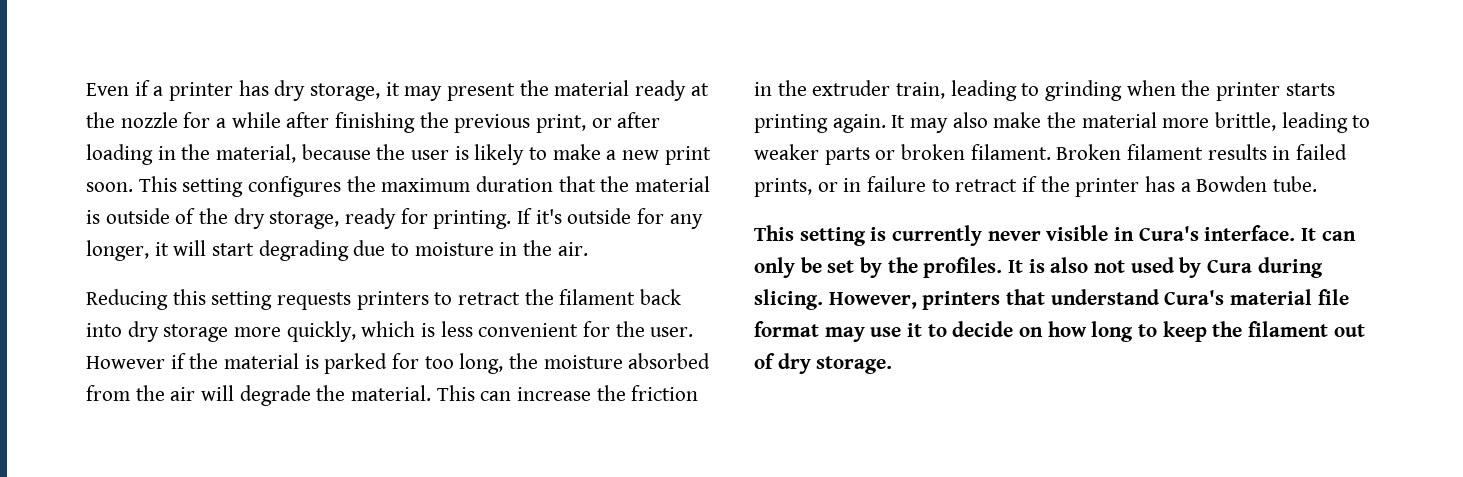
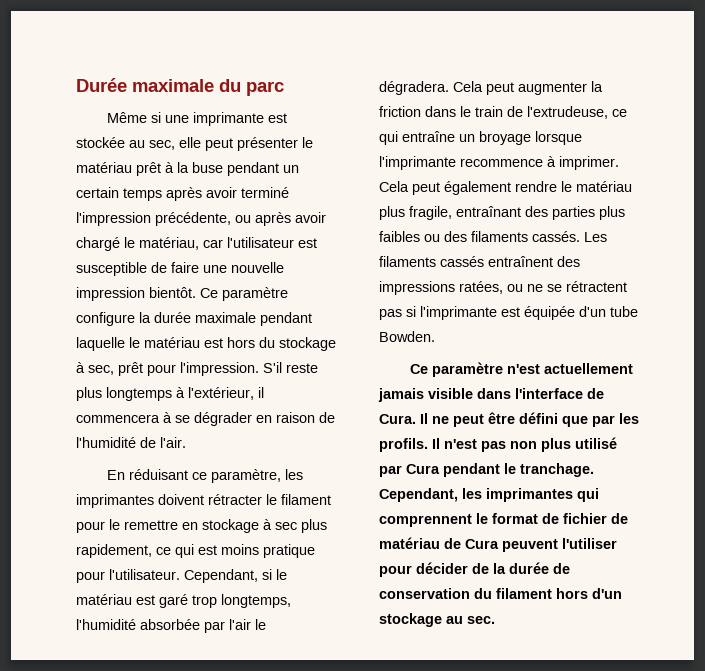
- Even if a printer has dry storage, it may present the material ready at the nozzle for a while after finishing the previous print, or after loading in the material, because the user is likely to make a new print soon. This setting configures the maximum duration that the material is outside of the dry storage, ready for printing. If it's outside for any longer, it will start degrading due to moisture in the air.
- Reducing this setting requests printers to retract the filament back into dry storage more quickly, which is less convenient for the user. However if the material is parked for too long, the moisture absorbed from the air will degrade the material. This can increase the friction in the extruder train, leading to grinding when the printer starts printing again. It may also make the material more brittle, leading to weaker parts or broken filament. Broken filament results in failed prints, or in failure to retract if the printer has a Bowden tube.
- This setting is currently never visible in Cura's interface. It can only be set by the profiles. It is also not used by Cura during slicing. However, printers that understand Cura's material file format may use it to decide on how long to keep the filament out of dry storage.
+ Durée maximale du parc
+ Même si une imprimante est stockée au sec, elle peut présenter le matériau prêt à la buse pendant un certain temps après avoir terminé l'impression précédente, ou après avoir chargé le matériau, car l'utilisateur est susceptible de faire une nouvelle impression bientôt. Ce paramètre configure la durée maximale pendant laquelle le matériau est hors du stockage à sec, prêt pour l'impression. S'il reste plus longtemps à l'extérieur, il commencera à se dégrader en raison de l'humidité de l'air.
+ En réduisant ce paramètre, les imprimantes doivent rétracter le filament pour le remettre en stockage à sec plus rapidement, ce qui est moins pratique pour l'utilisateur. Cependant, si le matériau est garé trop longtemps, l'humidité absorbée par l'air le dégradera. Cela peut augmenter la friction dans le train de l'extrudeuse, ce qui entraîne un broyage lorsque l'imprimante recommence à imprimer. Cela peut également rendre le matériau plus fragile, entraînant des parties plus faibles ou des filaments cassés. Les filaments cassés entraînent des impressions ratées, ou ne se rétractent pas si l'imprimante est équipée d'un tube Bowden.
+ Ce paramètre n'est actuellement jamais visible dans l'interface de Cura. Il ne peut être défini que par les profils. Il n'est pas non plus utilisé par Cura pendant le tranchage. Cependant, les imprimantes qui comprennent le format de fichier de matériau de Cura peuvent l'utiliser pour décider de la durée de conservation du filament hors d'un stockage au sec.

